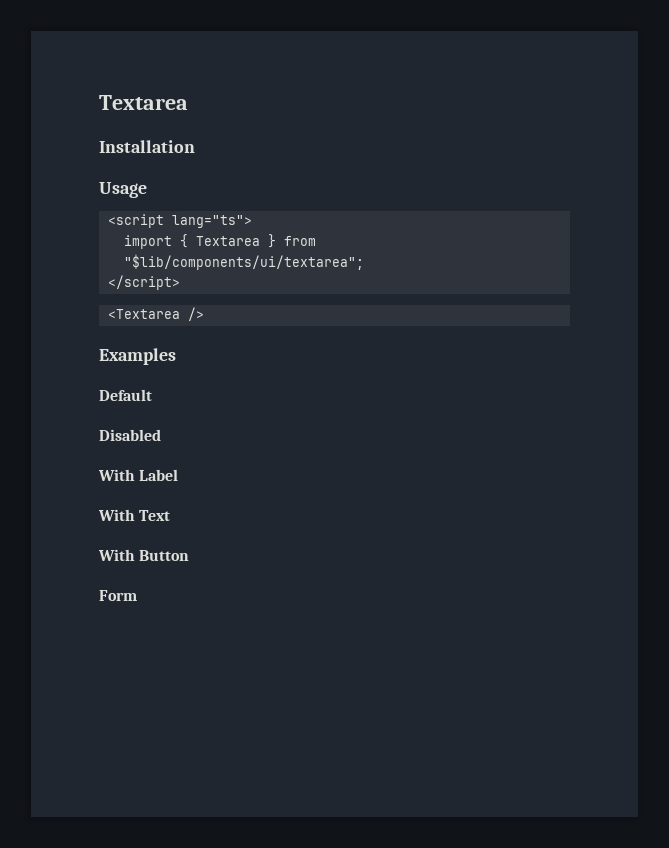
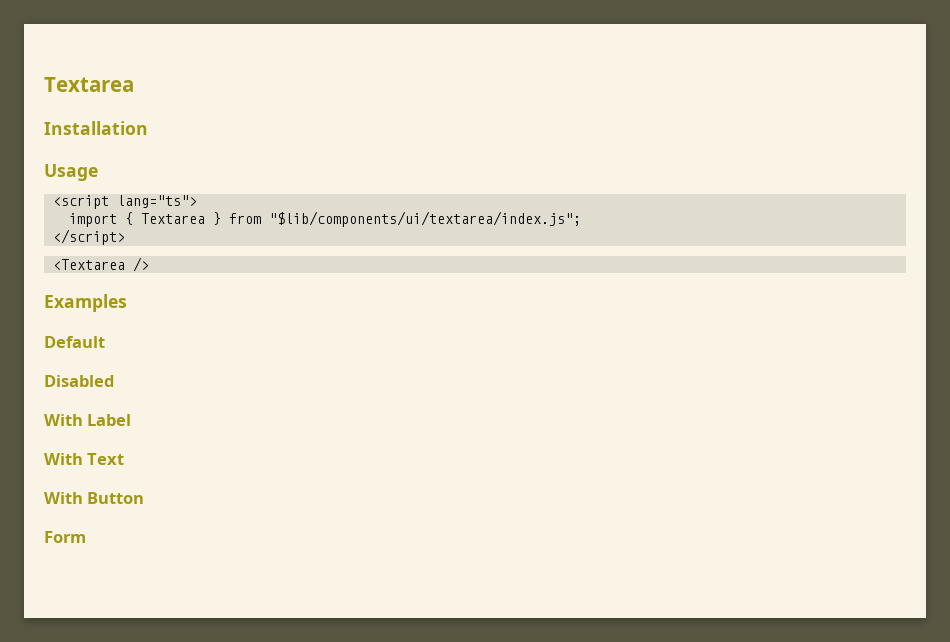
- import { Textarea } from "$lib/components/ui/textarea";
+ import { Textarea } from "$lib/components/ui/textarea/index.js";

